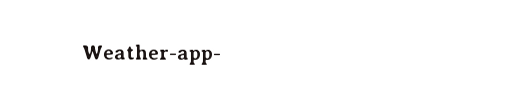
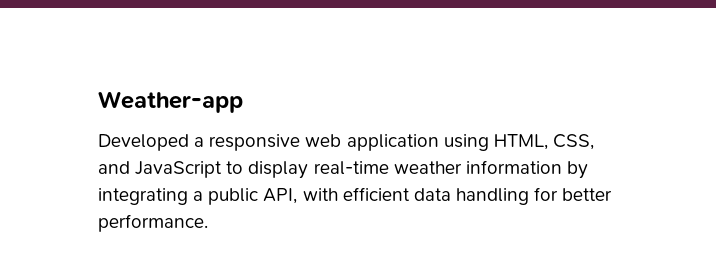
- Weather-app-
+ Weather-app
+ Developed a responsive web application using HTML, CSS, and JavaScript to display real-time weather information by integrating a public API, with efficient data handling for better performance.

